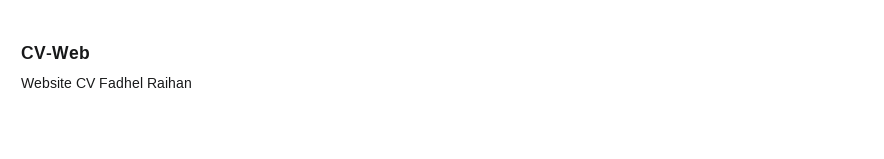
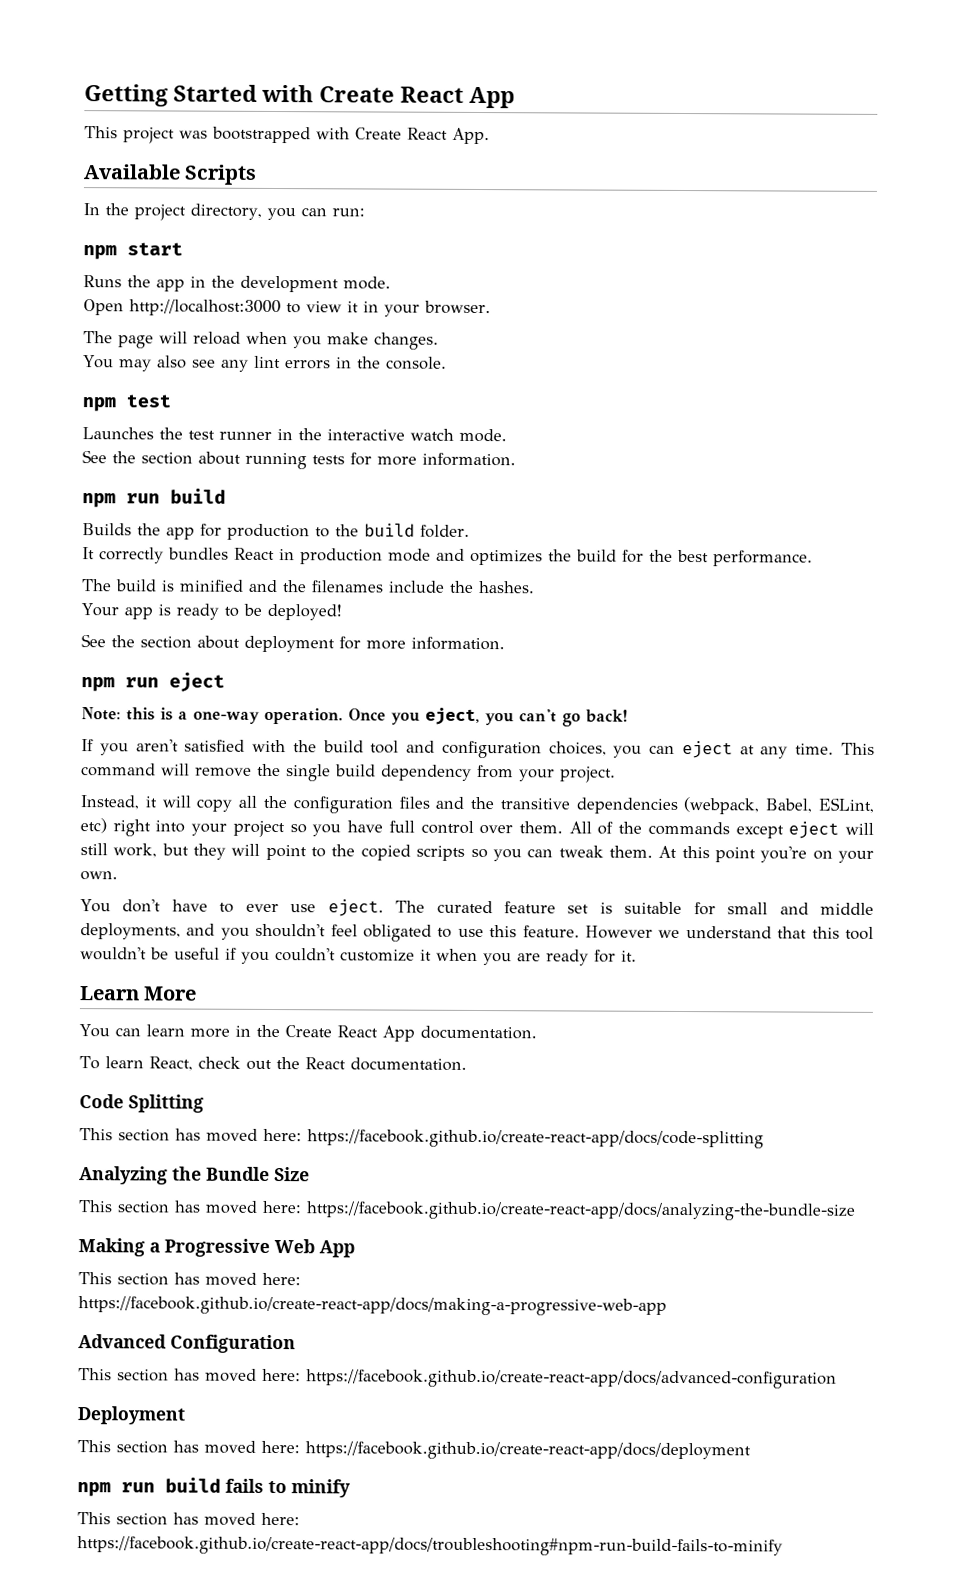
- CV-Web
- Website CV Fadhel Raihan
+ Getting Started with Create React App
+ This project was bootstrapped with Create React App.
+ Available Scripts
+ In the project directory, you can run:
+ npm start
+ Runs the app in the development mode.
+ Open http://localhost:3000 to view it in your browser.
+ The page will reload when you make changes.
+ You may also see any lint errors in the console.
+ npm test
+ Launches the test runner in the interactive watch mode.
+ See the section about running tests for more information.
+ npm run build
+ Builds the app for production to the build folder.
+ It correctly bundles React in production mode and optimizes the build for the best performance.
+ The build is minified and the filenames include the hashes.
+ Your app is ready to be deployed!
+ See the section about deployment for more information.
+ npm run eject
+ Note: this is a one-way operation. Once you eject, you can't go back!
+ If you aren't satisfied with the build tool and configuration choices, you can eject at any time. This command will remove the single build dependency from your project.
+ Instead, it will copy all the configuration files and the transitive dependencies (webpack, Babel, ESLint, etc) right into your project so you have full control over them. All of the commands except eject will still work, but they will point to the copied scripts so you can tweak them. At this point you're on your own.
+ You don't have to ever use eject. The curated feature set is suitable for small and middle deployments, and you shouldn't feel obligated to use this feature. However we understand that this tool wouldn't be useful if you couldn't customize it when you are ready for it.
+ Learn More
+ You can learn more in the Create React App documentation.
+ To learn React, check out the React documentation.
+ Code Splitting
+ This section has moved here: https://facebook.github.io/create-react-app/docs/code-splitting
+ Analyzing the Bundle Size
+ This section has moved here: https://facebook.github.io/create-react-app/docs/analyzing-the-bundle-size
+ Making a Progressive Web App
+ This section has moved here: https://facebook.github.io/create-react-app/docs/making-a-progressive-web-app
+ Advanced Configuration
+ This section has moved here: https://facebook.github.io/create-react-app/docs/advanced-configuration
+ Deployment
+ This section has moved here: https://facebook.github.io/create-react-app/docs/deployment
+ npm run build fails to minify
+ This section has moved here: https://facebook.github.io/create-react-app/docs/troubleshooting#npm-run-build-fails-to-minify

